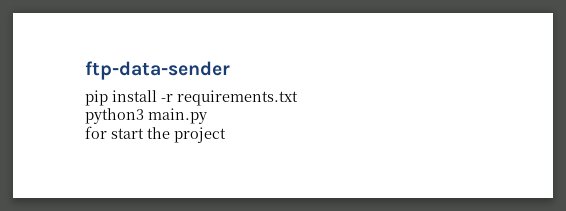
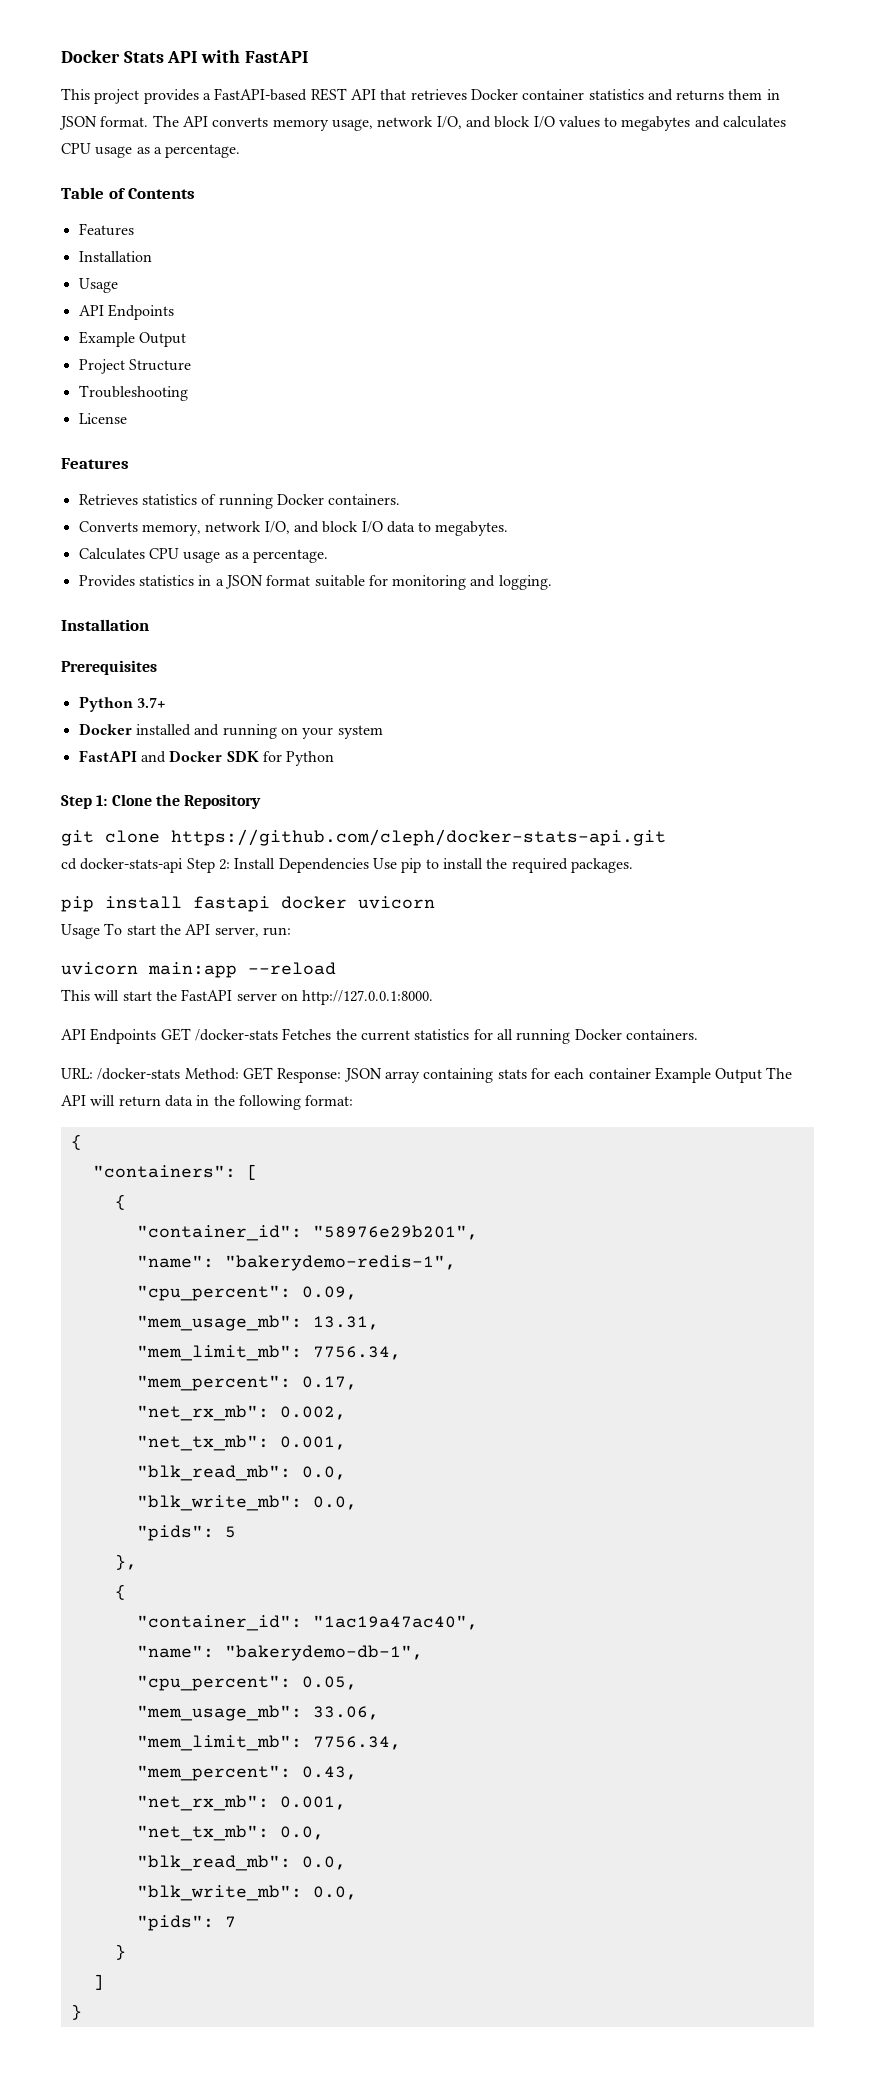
- ftp-data-sender
- pip install -r requirements.txt
- python3 main.py
- for start the project
+ Docker Stats API with FastAPI
+ This project provides a FastAPI-based REST API that retrieves Docker container statistics and returns them in JSON format. The API converts memory usage, network I/O, and block I/O values to megabytes and calculates CPU usage as a percentage.
+ Table of Contents
+ Features
+ Installation
+ Usage
+ API Endpoints
+ Example Output
+ Project Structure
+ Troubleshooting
+ License
+ Features
+ Retrieves statistics of running Docker containers.
+ Converts memory, network I/O, and block I/O data to megabytes.
+ Calculates CPU usage as a percentage.
+ Provides statistics in a JSON format suitable for monitoring and logging.
+ Installation
+ Prerequisites
+ Python 3.7+
+ Docker installed and running on your system
+ FastAPI and Docker SDK for Python
+ Step 1: Clone the Repository
+ git clone https://github.com/cleph/docker-stats-api.git
+ cd docker-stats-api Step 2: Install Dependencies Use pip to install the required packages.
+ pip install fastapi docker uvicorn
+ Usage To start the API server, run:
+ uvicorn main:app --reload
+ This will start the FastAPI server on http://127.0.0.1:8000.
+ API Endpoints GET /docker-stats Fetches the current statistics for all running Docker containers.
+ URL: /docker-stats Method: GET Response: JSON array containing stats for each container Example Output The API will return data in the following format:
+ {
+ "containers": [
+ {
+ "container_id": "58976e29b201",
+ "name": "bakerydemo-redis-1",
+ "cpu_percent": 0.09,
+ "mem_usage_mb": 13.31,
+ "mem_limit_mb": 7756.34,
+ "mem_percent": 0.17,
+ "net_rx_mb": 0.002,
+ "net_tx_mb": 0.001,
+ "blk_read_mb": 0.0,
+ "blk_write_mb": 0.0,
+ "pids": 5
+ },
+ {
+ "container_id": "1ac19a47ac40",
+ "name": "bakerydemo-db-1",
+ "cpu_percent": 0.05,
+ "mem_usage_mb": 33.06,
+ "mem_limit_mb": 7756.34,
+ "mem_percent": 0.43,
+ "net_rx_mb": 0.001,
+ "net_tx_mb": 0.0,
+ "blk_read_mb": 0.0,
+ "blk_write_mb": 0.0,
+ "pids": 7
+ }
+ ]
+ }

